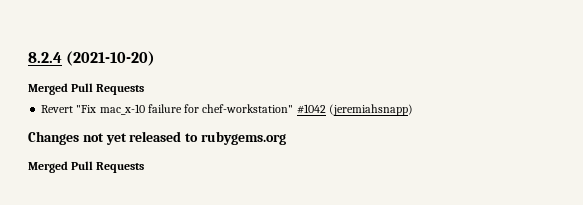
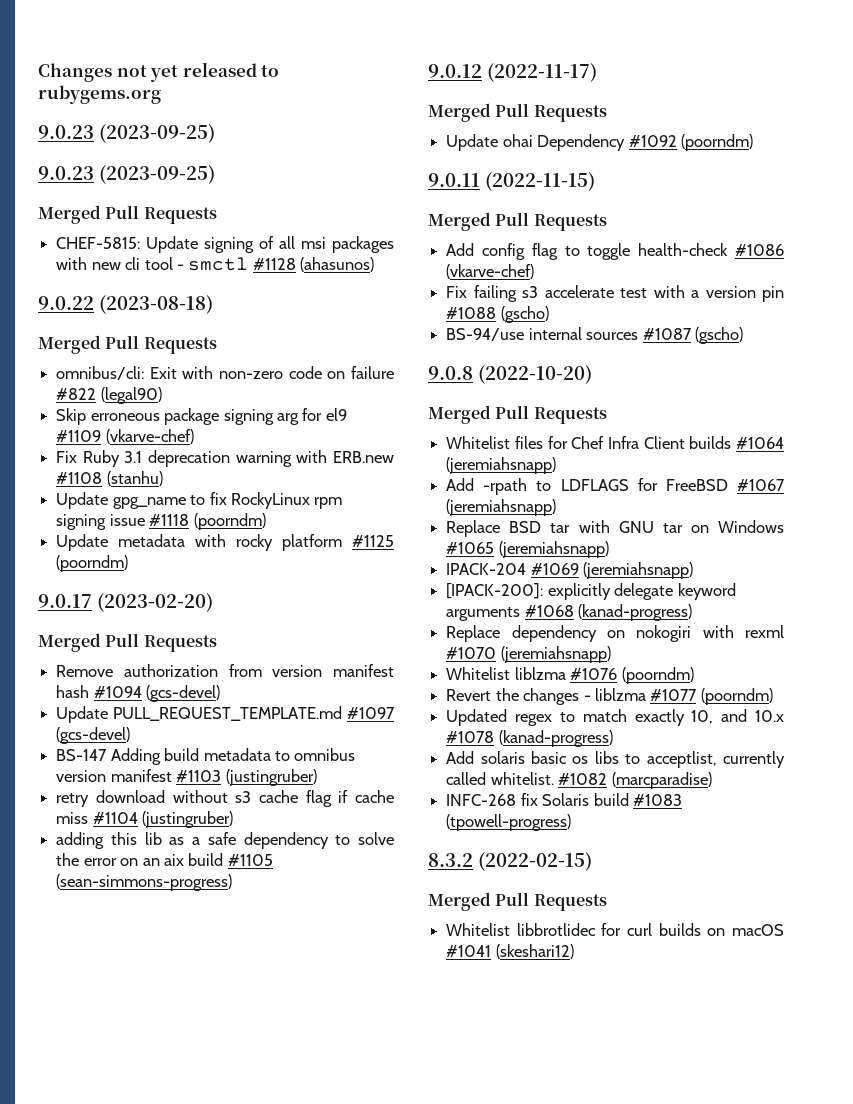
- 8.2.4 (2021-10-20)
- Merged Pull Requests
- Revert "Fix mac_x-10 failure for chef-workstation" #1042 (jeremiahsnapp)
  Changes not yet released to rubygems.org
+ 9.0.23 (2023-09-25)
+ 9.0.23 (2023-09-25)
  Merged Pull Requests
+ CHEF-5815: Update signing of all msi packages with new cli tool - smctl #1128 (ahasunos)
+ 9.0.22 (2023-08-18)
+ Merged Pull Requests
+ omnibus/cli: Exit with non-zero code on failure #822 (legal90)
+ Skip erroneous package signing arg for el9 #1109 (vkarve-chef)
+ Fix Ruby 3.1 deprecation warning with ERB.new #1108 (stanhu)
+ Update gpg_name to fix RockyLinux rpm signing issue #1118 (poorndm)
+ Update metadata with rocky platform #1125 (poorndm)
+ 9.0.17 (2023-02-20)
+ Merged Pull Requests
+ Remove authorization from version manifest hash #1094 (gcs-devel)
+ Update PULL_REQUEST_TEMPLATE.md #1097 (gcs-devel)
+ BS-147 Adding build metadata to omnibus version manifest #1103 (justingruber)
+ retry download without s3 cache flag if cache miss #1104 (justingruber)
+ adding this lib as a safe dependency to solve the error on an aix build #1105 (sean-simmons-progress)
+ 9.0.12 (2022-11-17)
+ Merged Pull Requests
+ Update ohai Dependency #1092 (poorndm)
+ 9.0.11 (2022-11-15)
+ Merged Pull Requests
+ Add config flag to toggle health-check #1086 (vkarve-chef)
+ Fix failing s3 accelerate test with a version pin #1088 (gscho)
+ BS-94/use internal sources #1087 (gscho)
+ 9.0.8 (2022-10-20)
+ Merged Pull Requests
+ Whitelist files for Chef Infra Client builds #1064 (jeremiahsnapp)
+ Add -rpath to LDFLAGS for FreeBSD #1067 (jeremiahsnapp)
+ Replace BSD tar with GNU tar on Windows #1065 (jeremiahsnapp)
+ IPACK-204 #1069 (jeremiahsnapp)
+ [IPACK-200]: explicitly delegate keyword arguments #1068 (kanad-progress)
+ Replace dependency on nokogiri with rexml #1070 (jeremiahsnapp)
+ Whitelist liblzma #1076 (poorndm)
+ Revert the changes - liblzma #1077 (poorndm)
+ Updated regex to match exactly 10, and 10.x #1078 (kanad-progress)
+ Add solaris basic os libs to acceptlist, currently called whitelist. #1082 (marcparadise)
+ INFC-268 fix Solaris build #1083 (tpowell-progress)
+ 8.3.2 (2022-02-15)
+ Merged Pull Requests
+ Whitelist libbrotlidec for curl builds on macOS #1041 (skeshari12)

